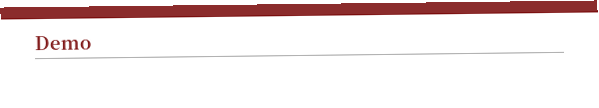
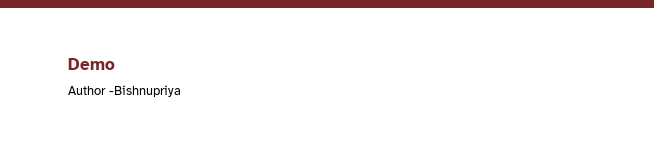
+ Author -Bishnupriya

